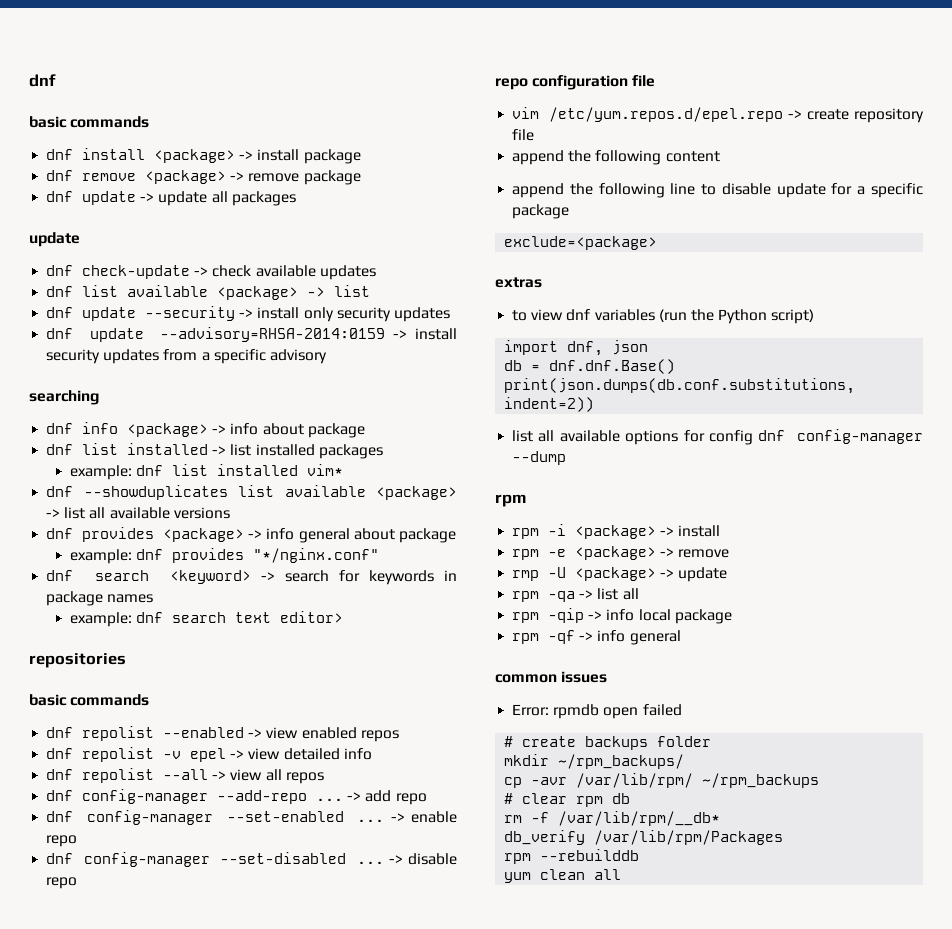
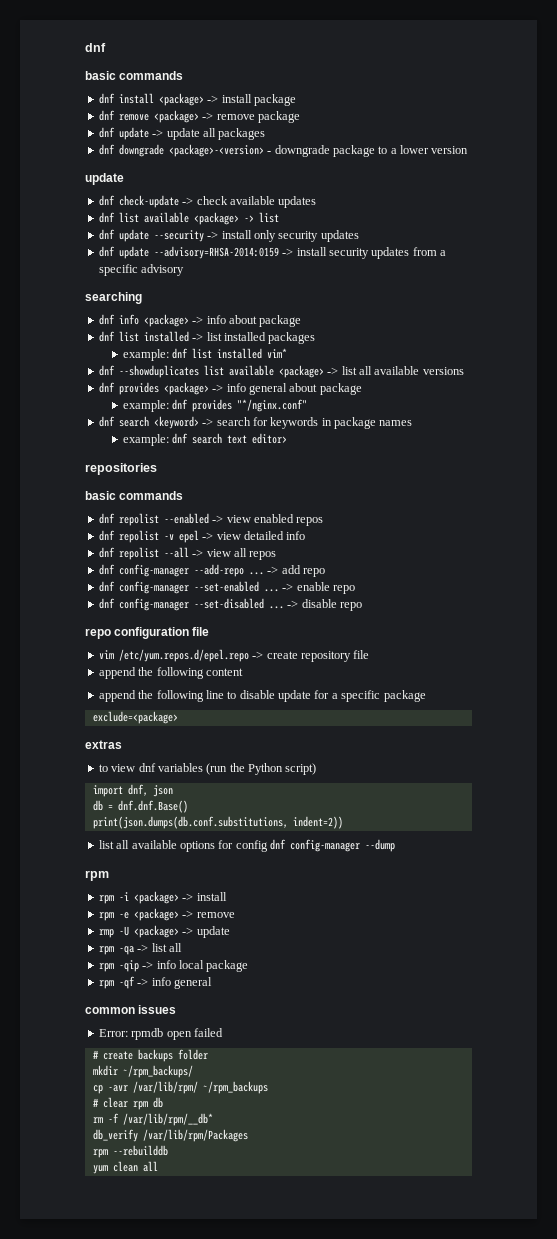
+ dnf downgrade <package>-<version> - downgrade package to a lower version

